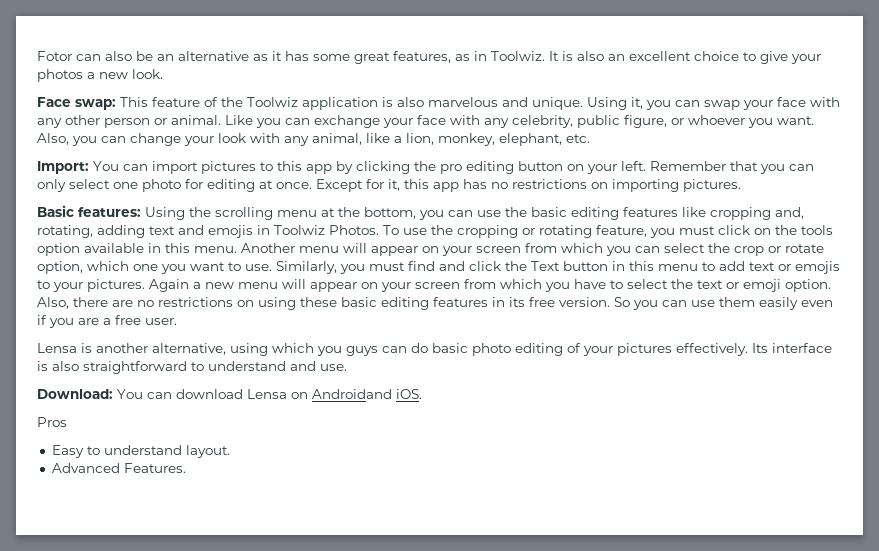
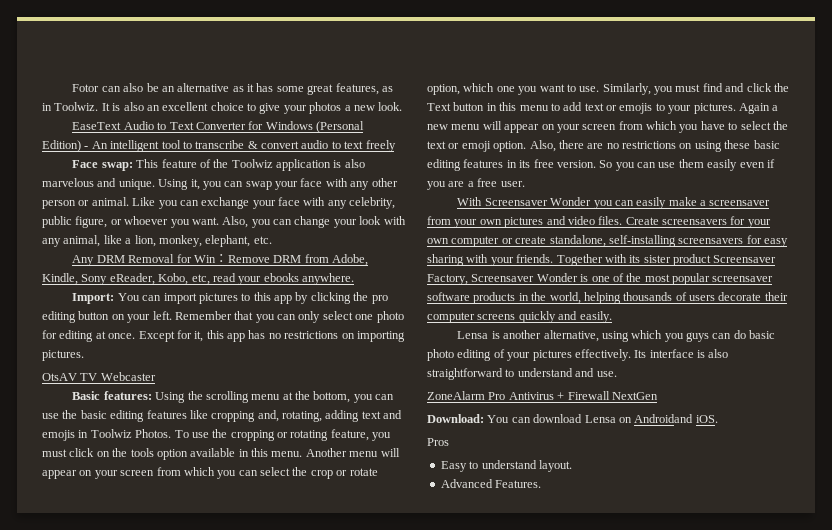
+ EaseText Audio to Text Converter for Windows (Personal Edition) - An intelligent tool to transcribe & convert audio to text freely
+ Any DRM Removal for Win：Remove DRM from Adobe, Kindle, Sony eReader, Kobo, etc, read your ebooks anywhere.
+ OtsAV TV Webcaster
+ With Screensaver Wonder you can easily make a screensaver from your own pictures and video files. Create screensavers for your own computer or create standalone, self-installing screensavers for easy sharing with your friends. Together with its sister product Screensaver Factory, Screensaver Wonder is one of the most popular screensaver software products in the world, helping thousands of users decorate their computer screens quickly and easily.
+ ZoneAlarm Pro Antivirus + Firewall NextGen

